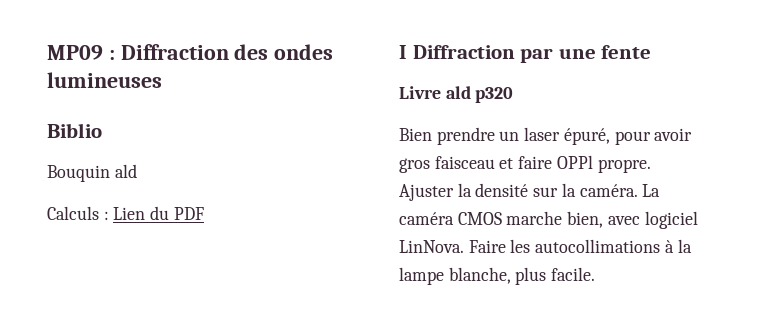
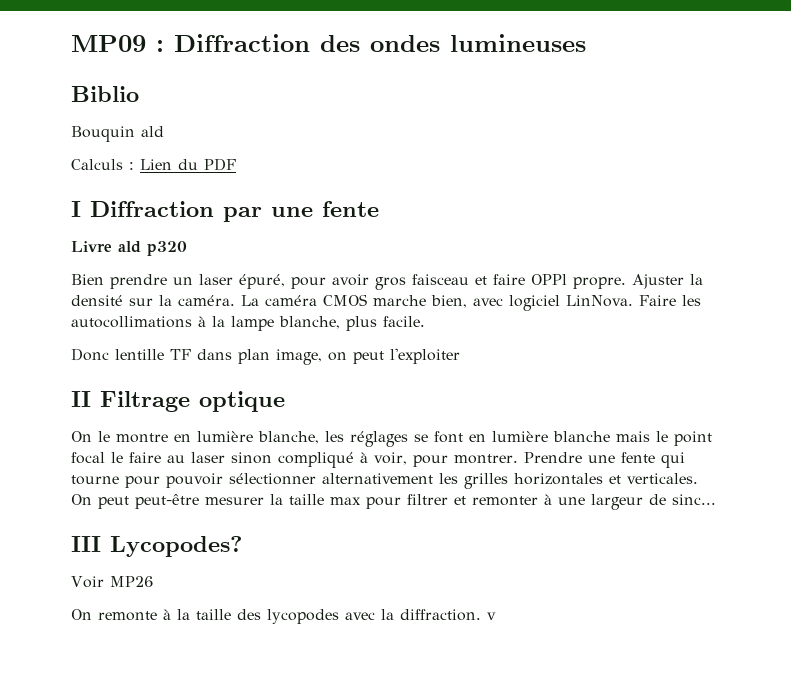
+ Donc lentille TF dans plan image, on peut l'exploiter
+ II Filtrage optique
+ On le montre en lumière blanche, les réglages se font en lumière blanche mais le point focal le faire au laser sinon compliqué à voir, pour montrer. Prendre une fente qui tourne pour pouvoir sélectionner alternativement les grilles horizontales et verticales. On peut peut-être mesurer la taille max pour filtrer et remonter à une largeur de sinc...
+ III Lycopodes?
+ Voir MP26
+ On remonte à la taille des lycopodes avec la diffraction. v

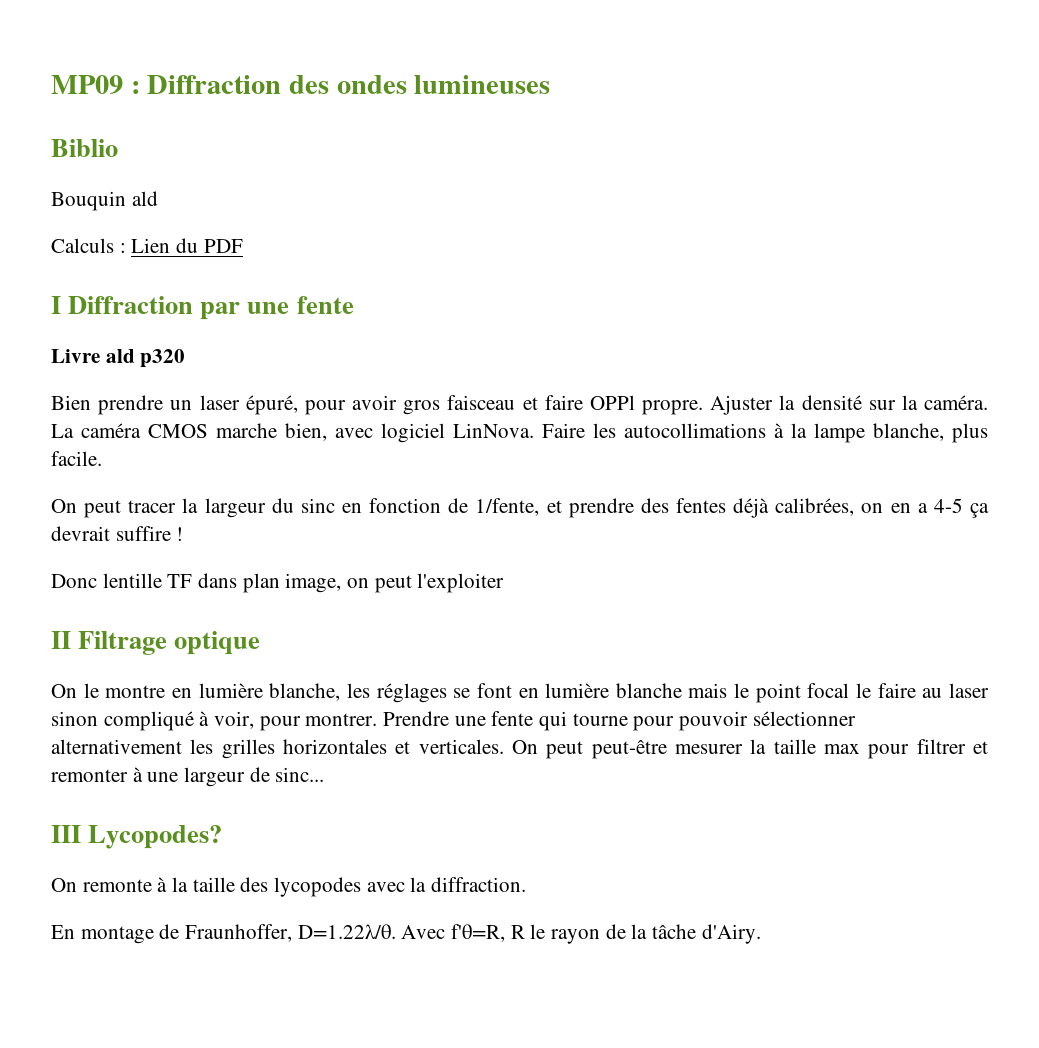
+ On peut tracer la largeur du sinc en fonction de 1/fente, et prendre des fentes déjà calibrées, on en a 4-5 ça devrait suffire !
- Voir MP26
- On remonte à la taille des lycopodes avec la diffraction. v
+ On remonte à la taille des lycopodes avec la diffraction.
+ En montage de Fraunhoffer, D=1.22λ/θ. Avec f'θ=R, R le rayon de la tâche d'Airy.

